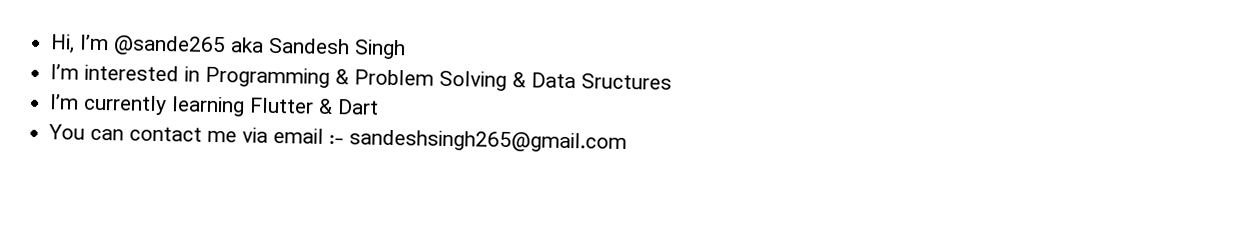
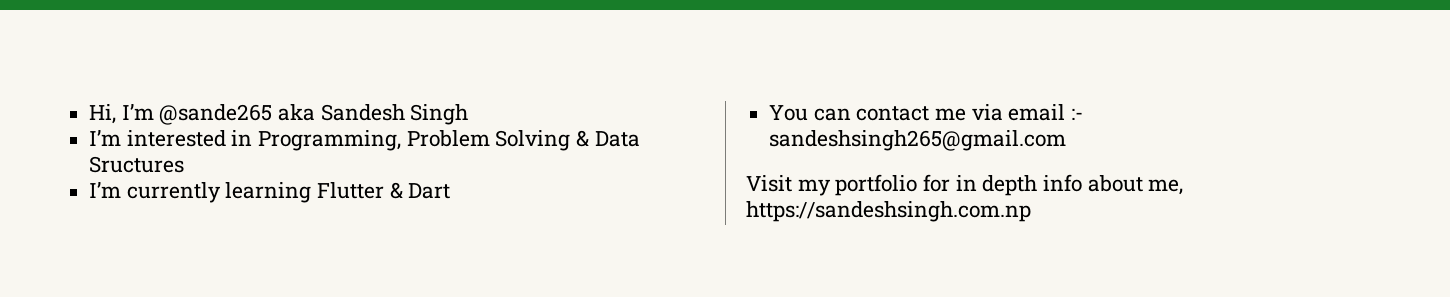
- I’m interested in Programming & Problem Solving & Data Sructures
+ I’m interested in Programming, Problem Solving & Data Sructures
+ Visit my portfolio for in depth info about me, https://sandeshsingh.com.np

